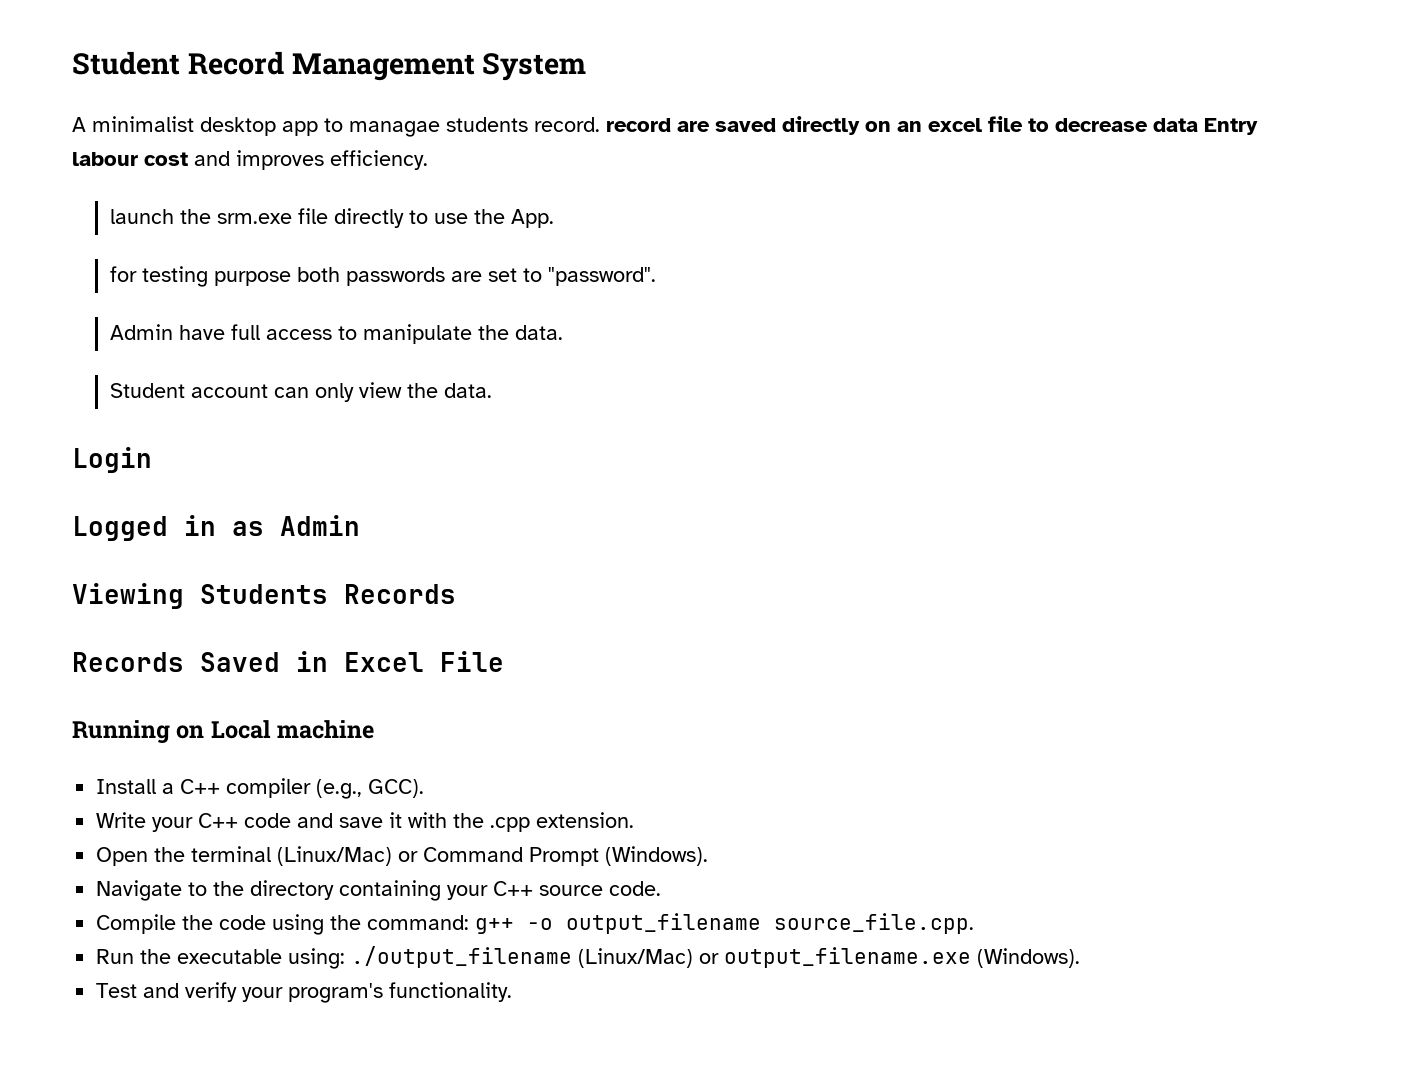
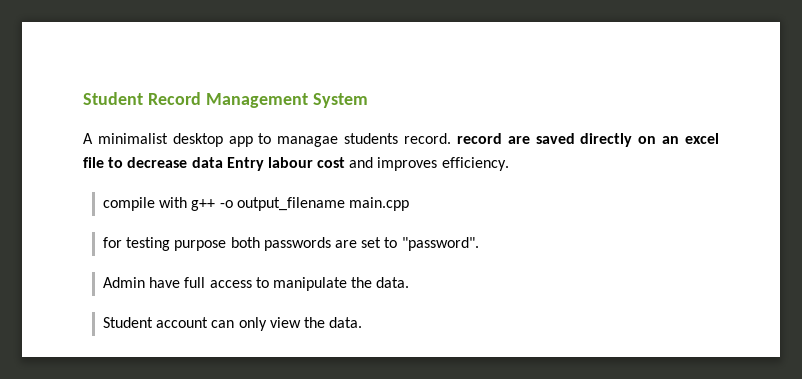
- launch the srm.exe file directly to use the App.
+ compile with g++ -o output_filename main.cpp
- Login
- Logged in as Admin
- Viewing Students Records
- Records Saved in Excel File
- Running on Local machine
- Install a C++ compiler (e.g., GCC).
- Write your C++ code and save it with the .cpp extension.
- Open the terminal (Linux/Mac) or Command Prompt (Windows).
- Navigate to the directory containing your C++ source code.
- Compile the code using the command: g++ -o output_filename source_file.cpp.
- Run the executable using: ./output_filename (Linux/Mac) or output_filename.exe (Windows).
- Test and verify your program's functionality.

